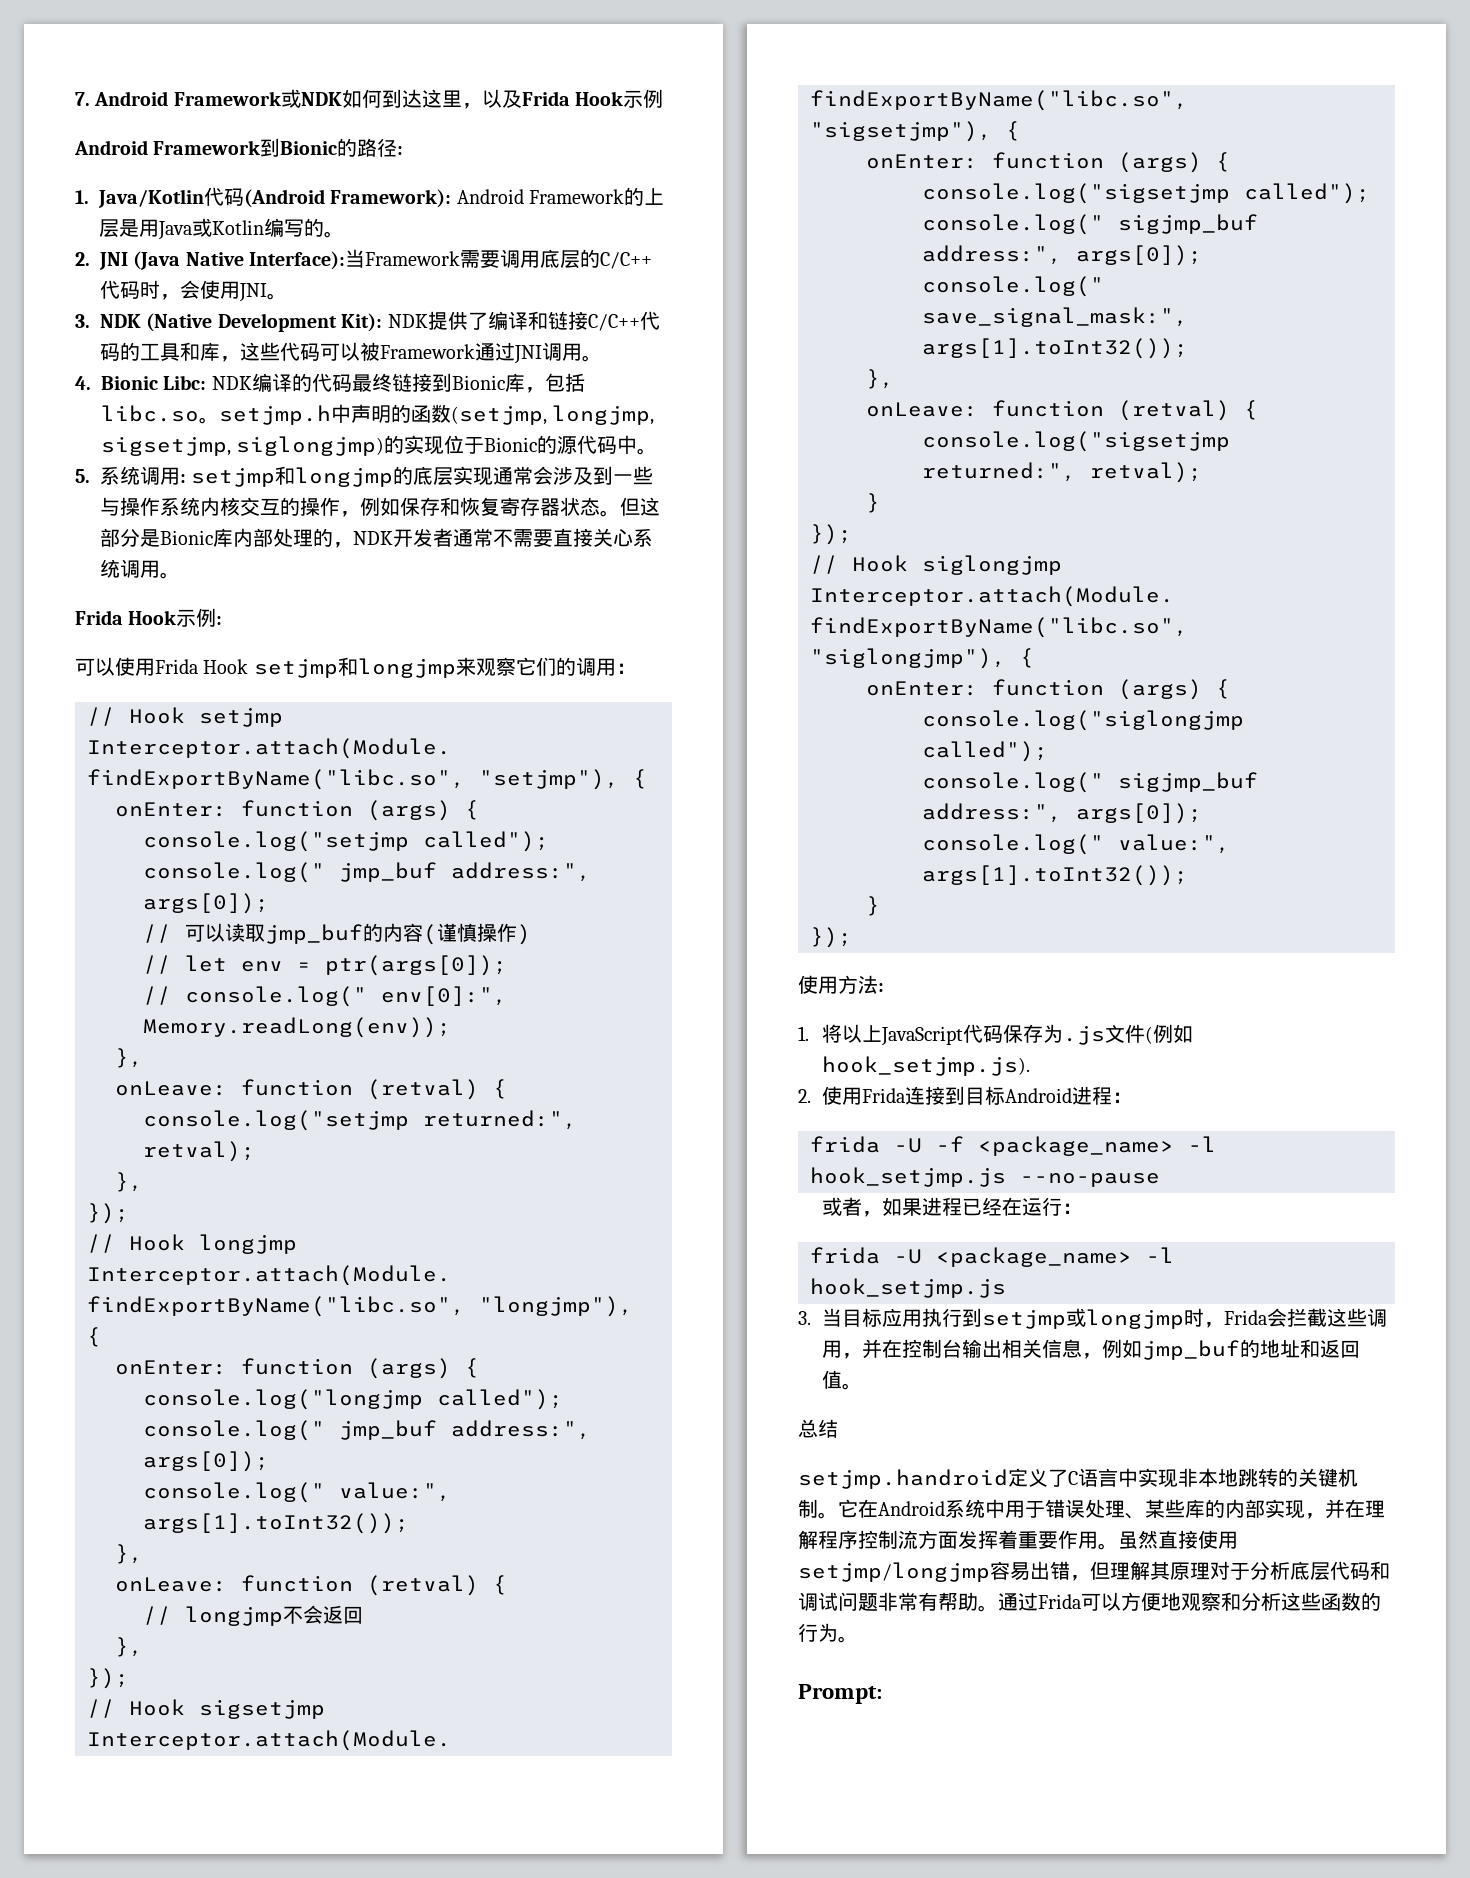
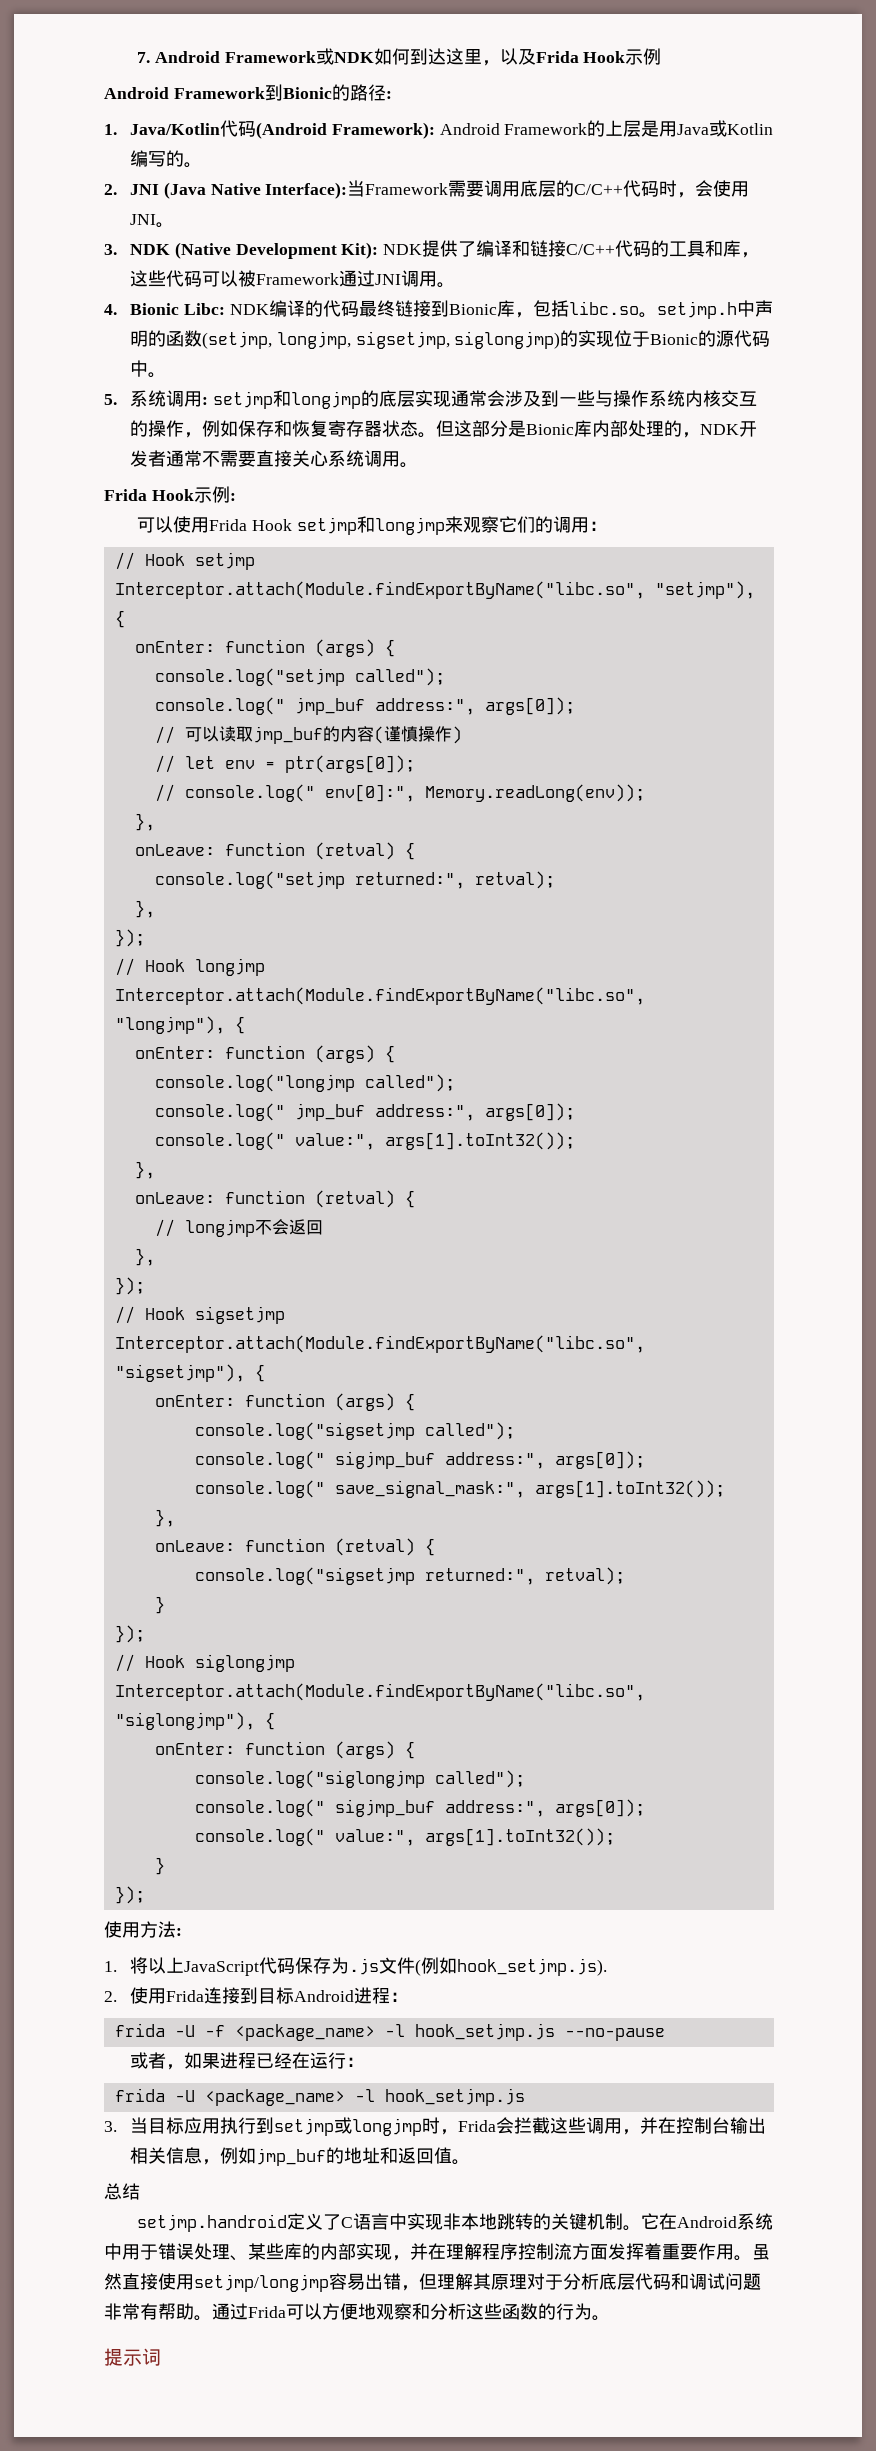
- Prompt:
+ 提示词

